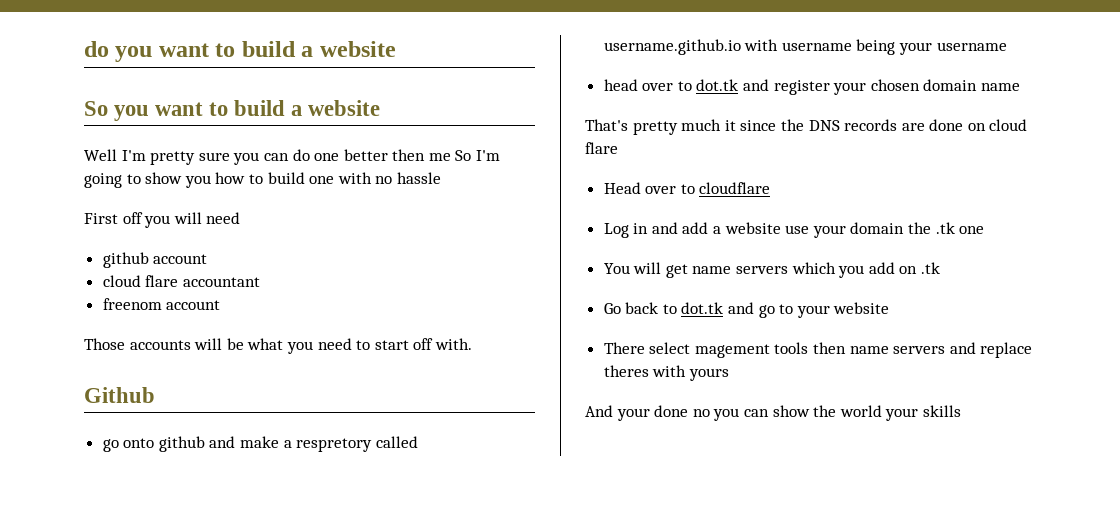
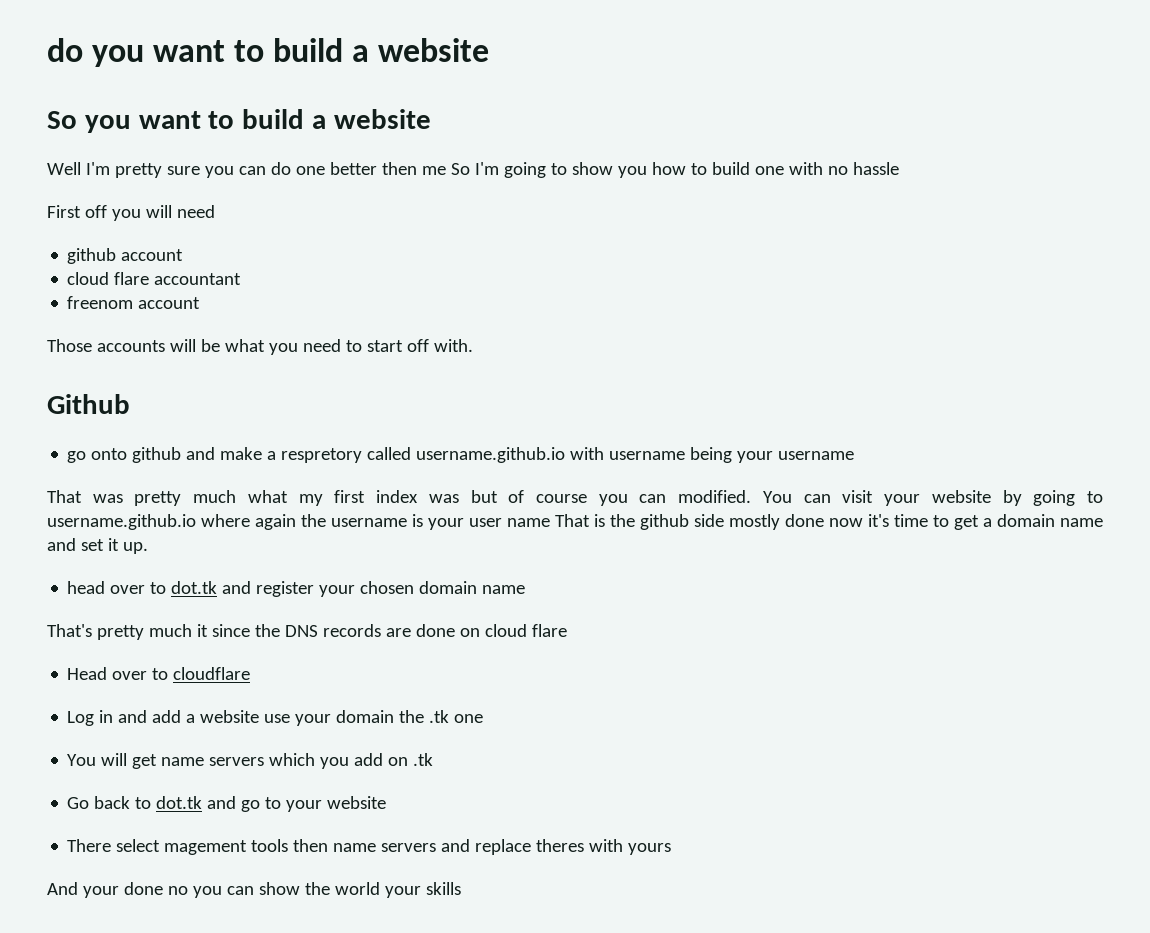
+ That was pretty much what my first index was but of course you can modified. You can visit your website by going to username.github.io where again the username is your user name That is the github side mostly done now it's time to get a domain name and set it up.

